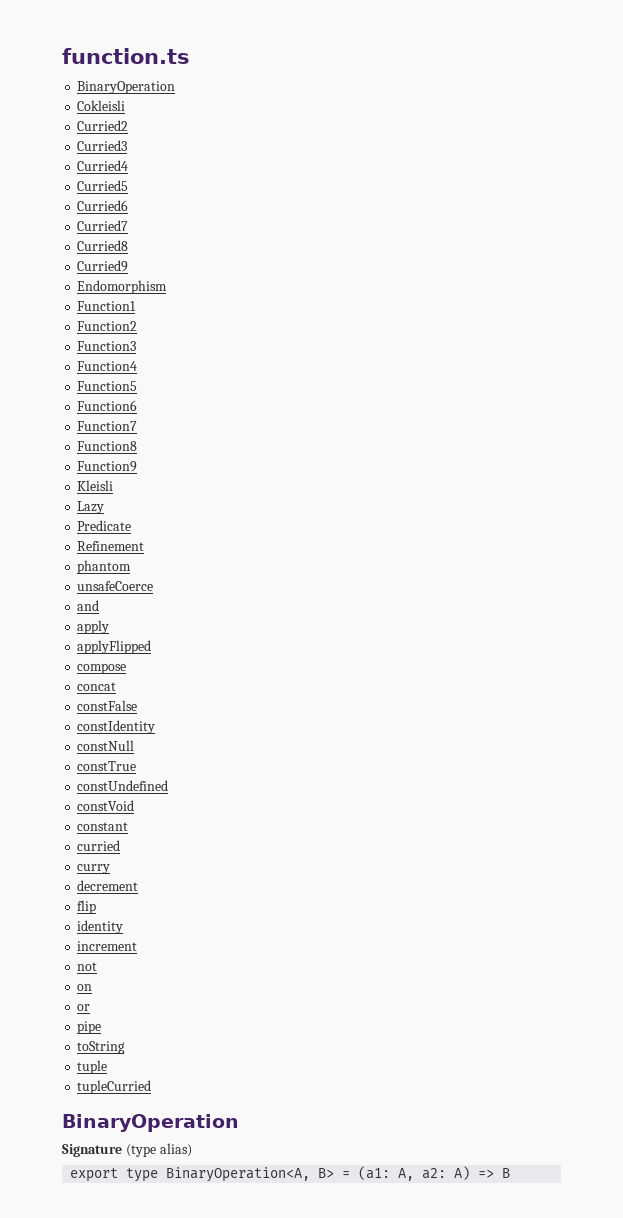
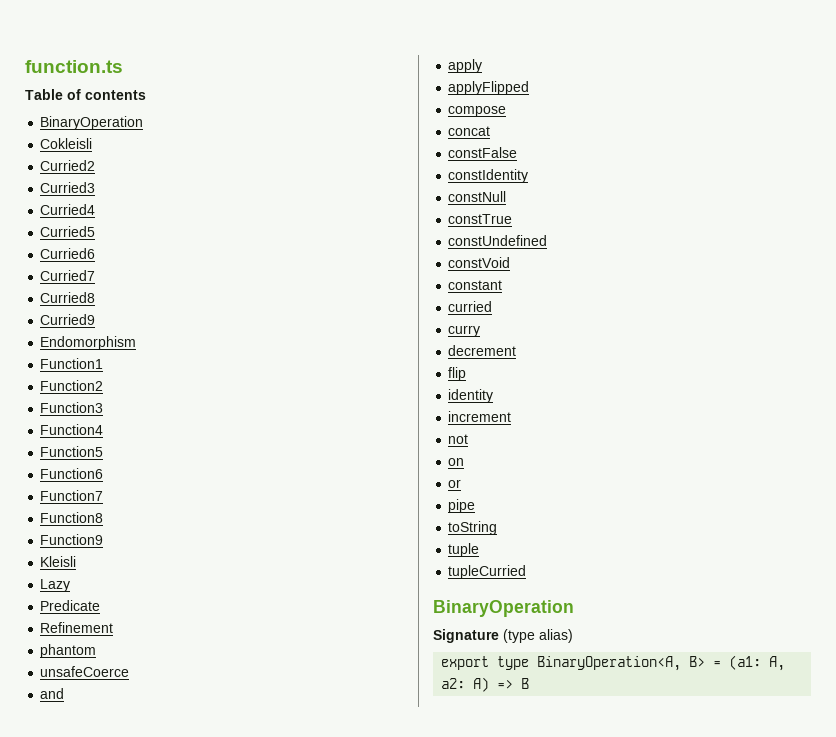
+ Table of contents

